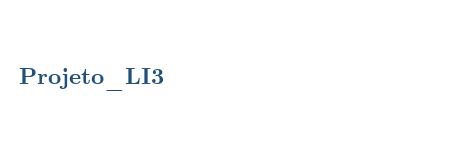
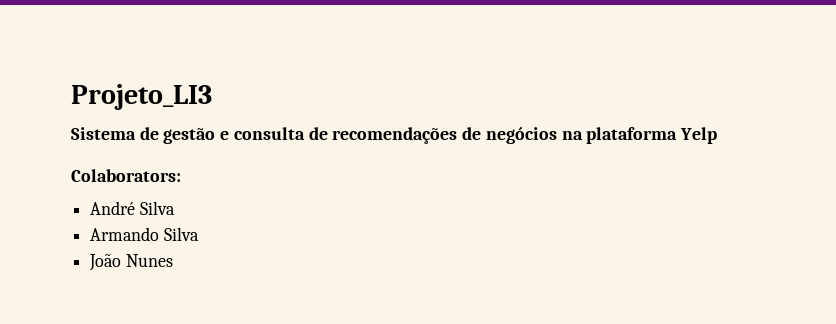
+ Sistema de gestão e consulta de recomendações de negócios na plataforma Yelp
+ Colaborators:
+ André Silva
+ Armando Silva
+ João Nunes

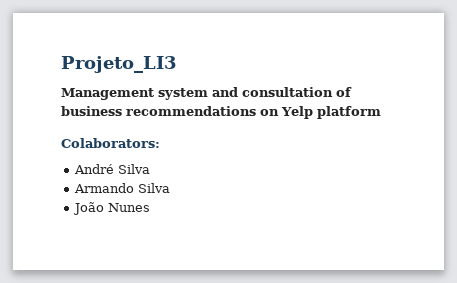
- Sistema de gestão e consulta de recomendações de negócios na plataforma Yelp
+ Management system and consultation of business recommendations on Yelp platform

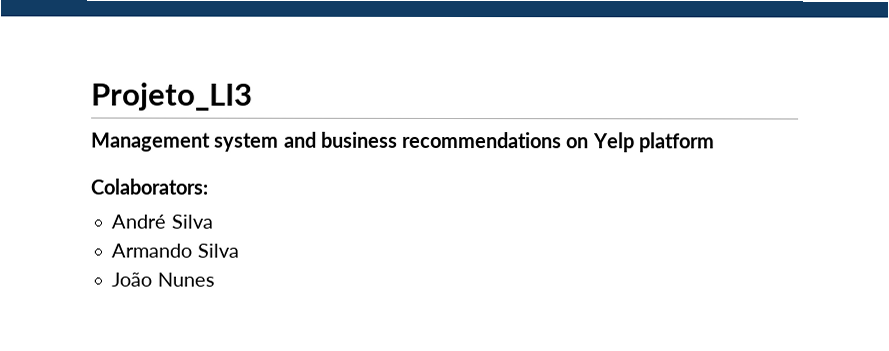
- Management system and consultation of business recommendations on Yelp platform
+ Management system and business recommendations on Yelp platform

